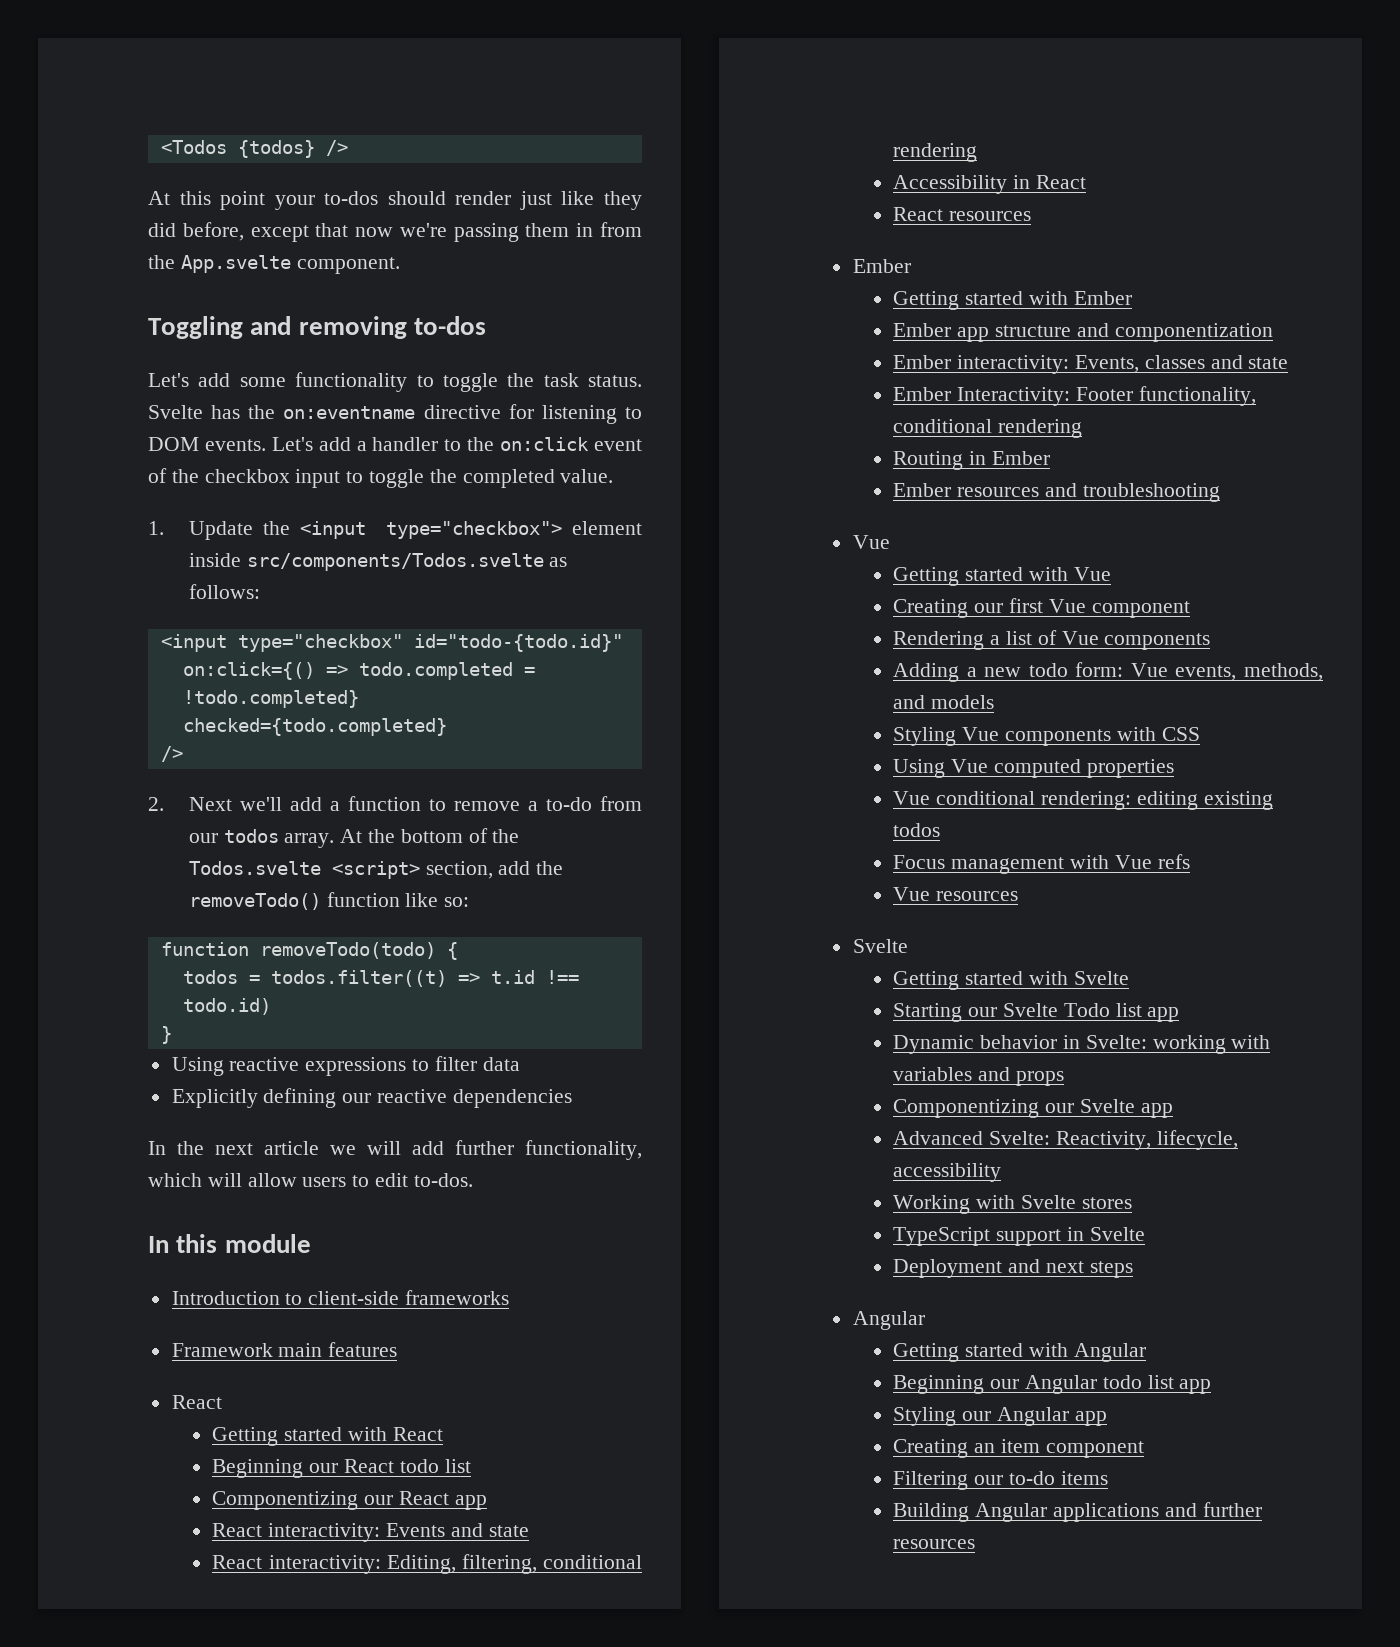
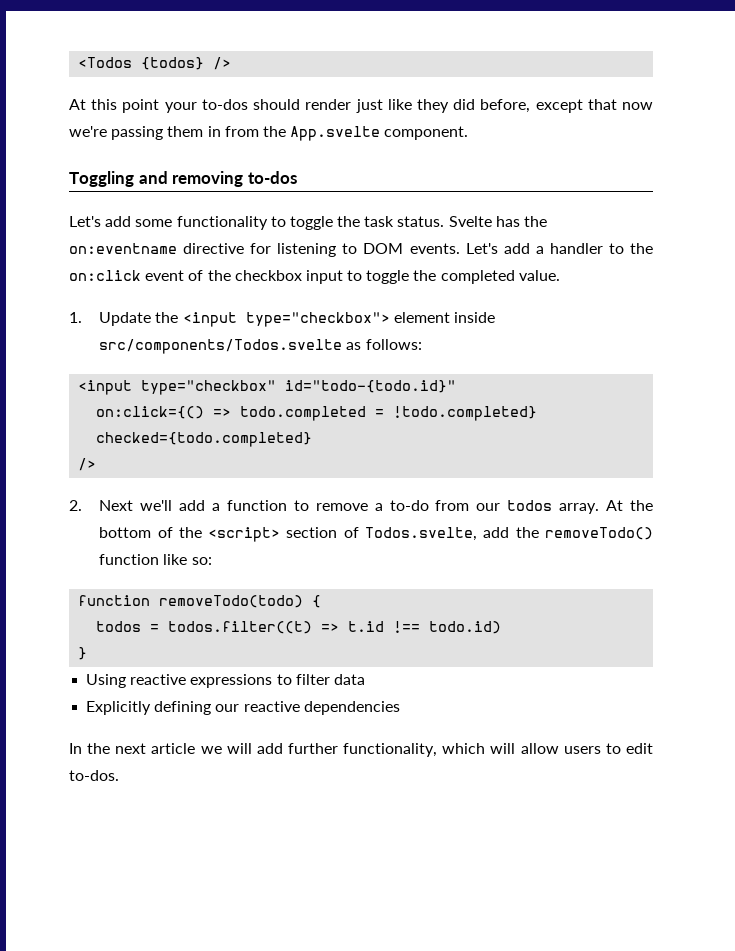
- At the bottom of the Todos.svelte <script> section, add the removeTodo() function like so:
+ At the bottom of the <script> section of Todos.svelte, add the removeTodo() function like so:
- In this module
- Introduction to client-side frameworks
- Framework main features
- React
- Getting started with React
- Beginning our React todo list
- Componentizing our React app
- React interactivity: Events and state
- React interactivity: Editing, filtering, conditional rendering
- Accessibility in React
- React resources
- Ember
- Getting started with Ember
- Ember app structure and componentization
- Ember interactivity: Events, classes and state
- Ember Interactivity: Footer functionality, conditional rendering
- Routing in Ember
- Ember resources and troubleshooting
- Vue
- Getting started with Vue
- Creating our first Vue component
- Rendering a list of Vue components
- Adding a new todo form: Vue events, methods, and models
- Styling Vue components with CSS
- Using Vue computed properties
- Vue conditional rendering: editing existing todos
- Focus management with Vue refs
- Vue resources
- Svelte
- Getting started with Svelte
- Starting our Svelte Todo list app
- Dynamic behavior in Svelte: working with variables and props
- Componentizing our Svelte app
- Advanced Svelte: Reactivity, lifecycle, accessibility
- Working with Svelte stores
- TypeScript support in Svelte
- Deployment and next steps
- Angular
- Getting started with Angular
- Beginning our Angular todo list app
- Styling our Angular app
- Creating an item component
- Filtering our to-do items
- Building Angular applications and further resources

